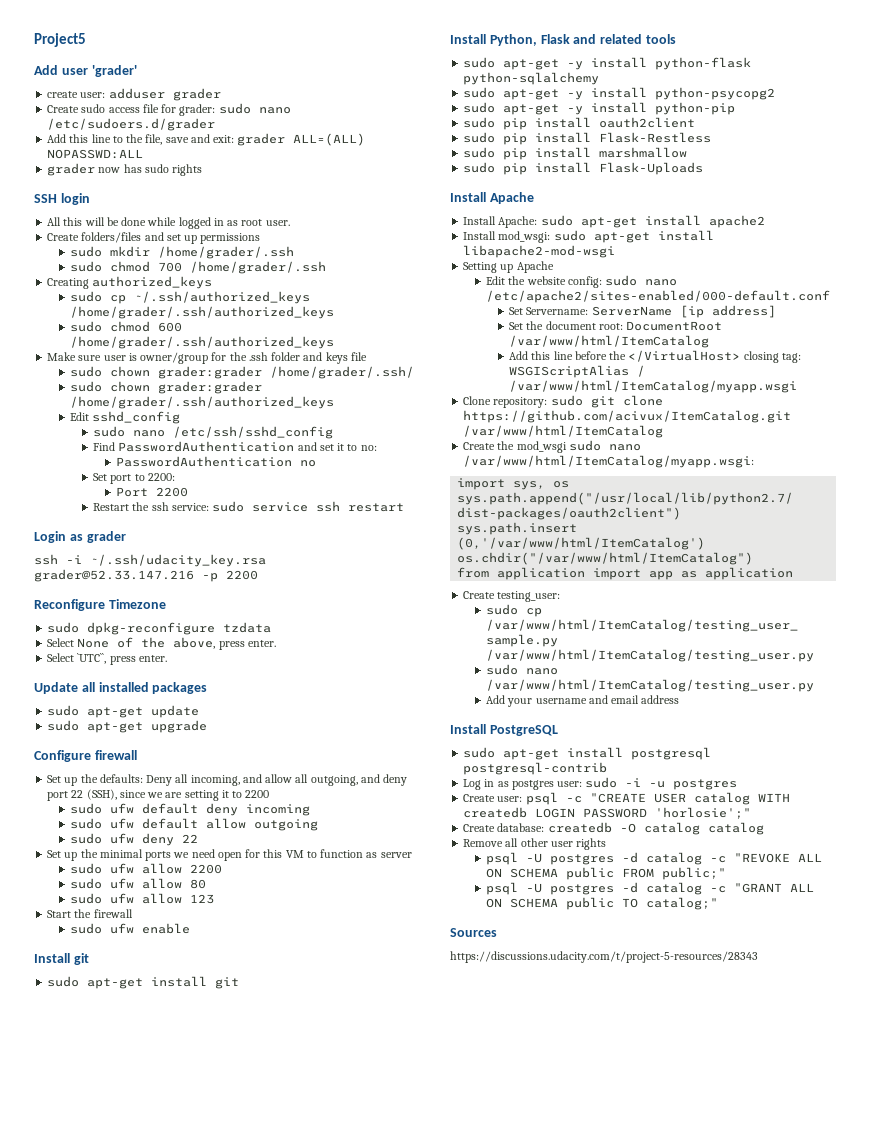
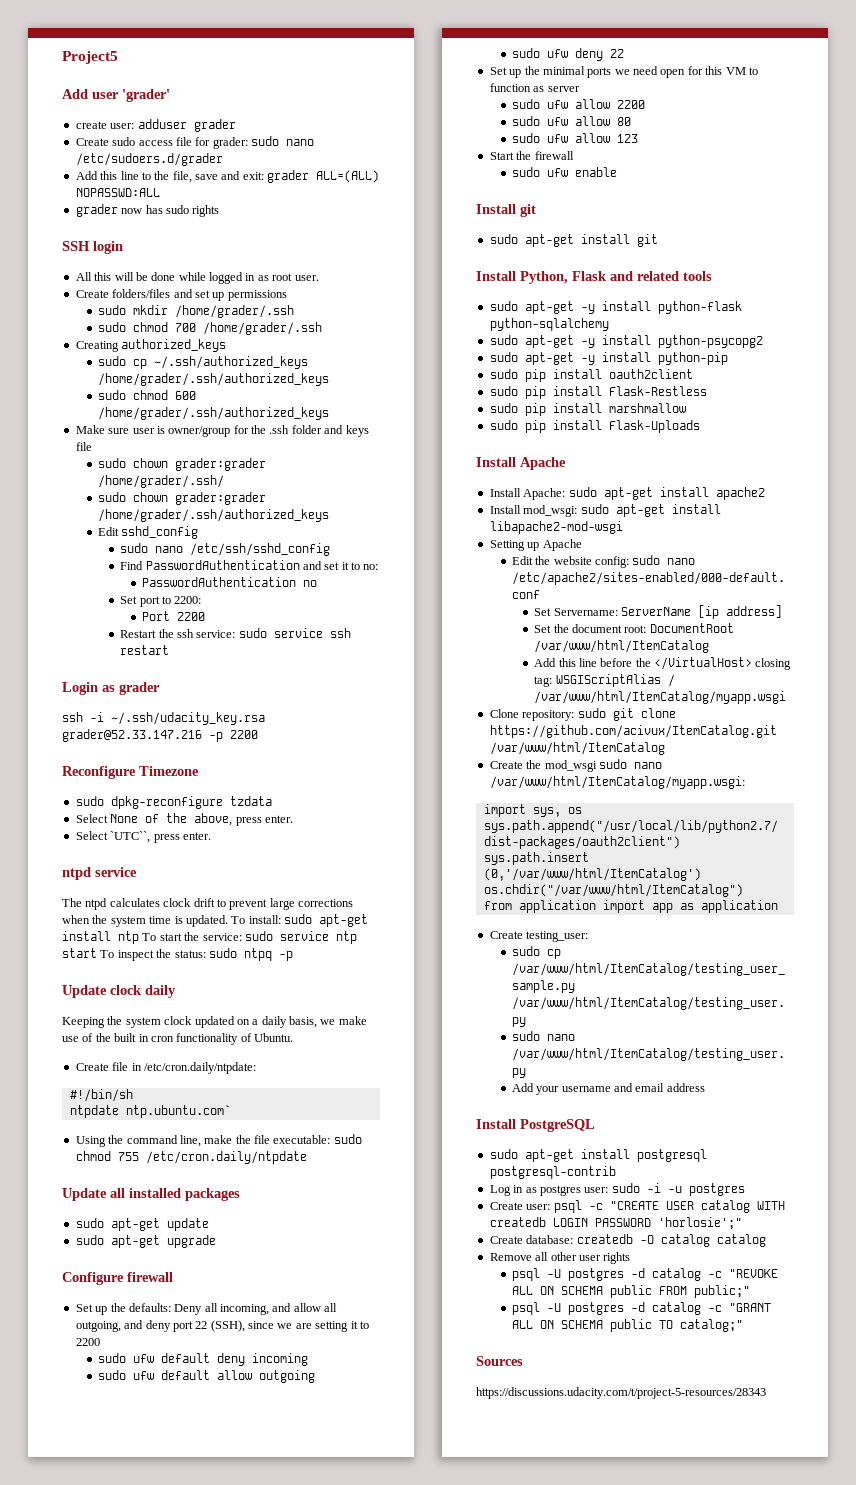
+ ntpd service
+ The ntpd calculates clock drift to prevent large corrections when the system time is updated. To install: sudo apt-get install ntp To start the service: sudo service ntp start To inspect the status: sudo ntpq -p
+ Update clock daily
+ Keeping the system clock updated on a daily basis, we make use of the built in cron functionality of Ubuntu.
+ Create file in /etc/cron.daily/ntpdate:
+ #!/bin/sh
+ ntpdate ntp.ubuntu.com`
+ Using the command line, make the file executable: sudo chmod 755 /etc/cron.daily/ntpdate

